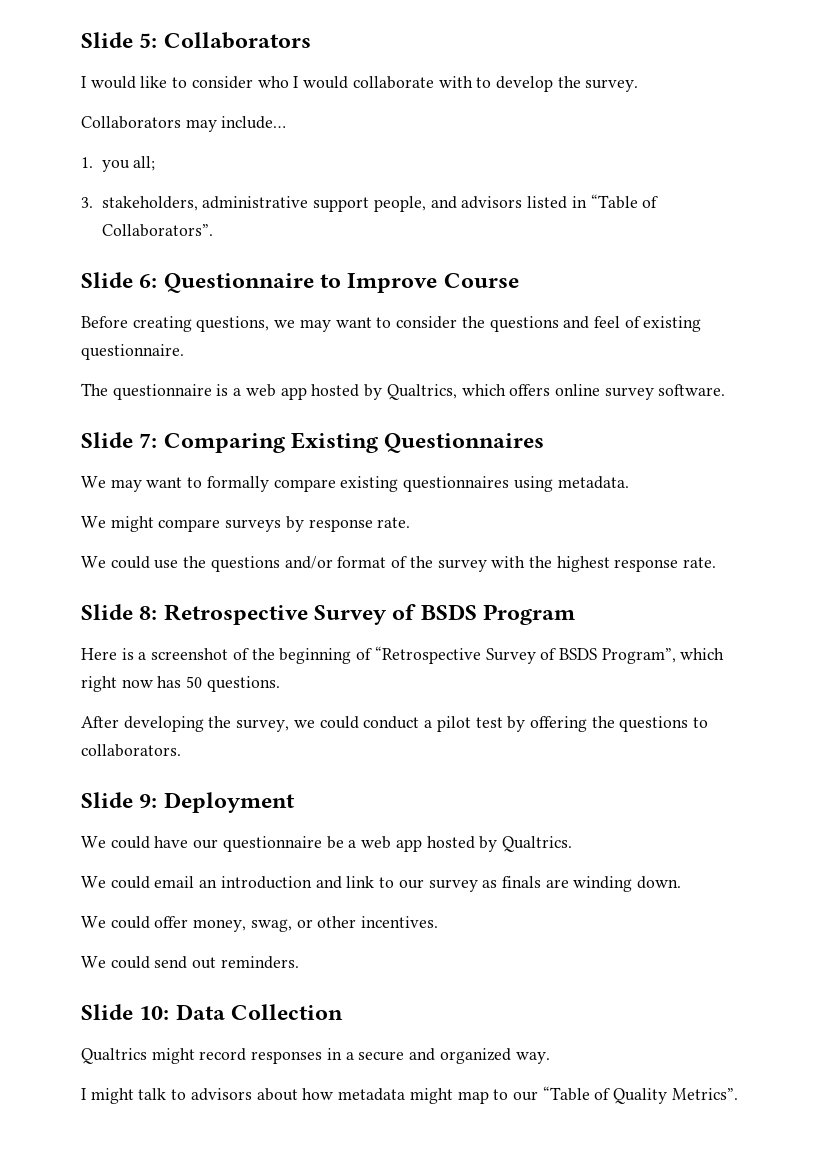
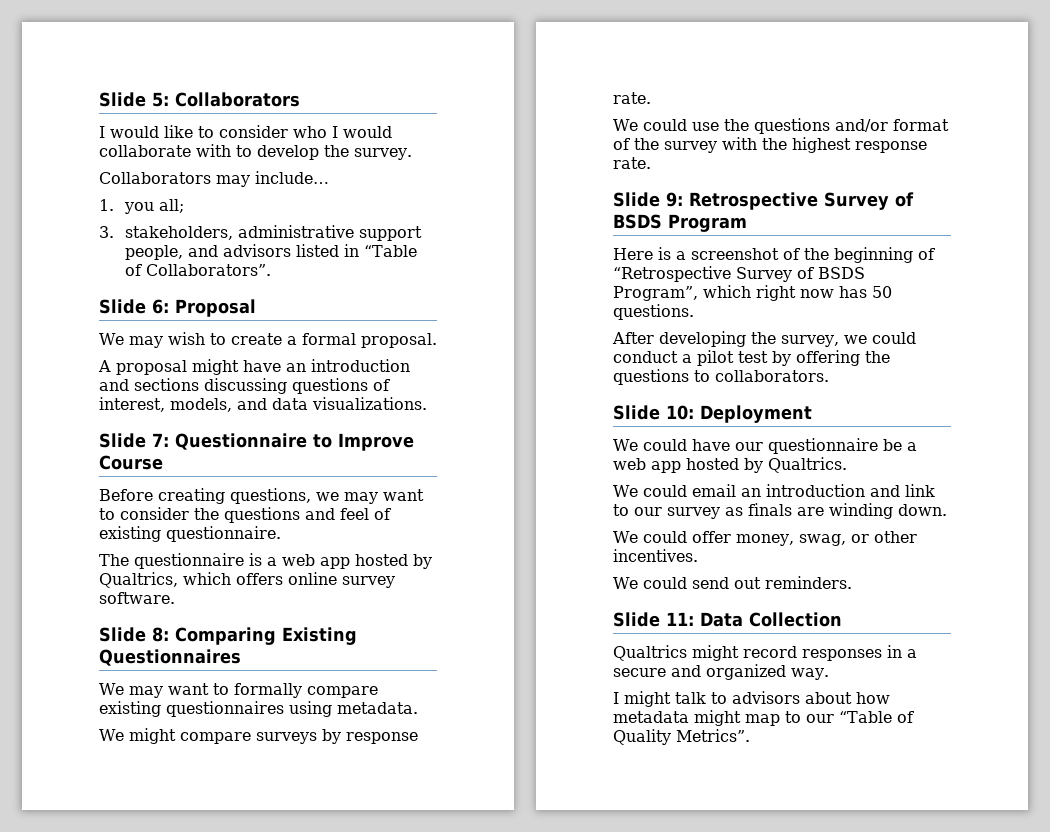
- Slide 6: Questionnaire to Improve Course
+ Slide 6: Proposal
+ We may wish to create a formal proposal.
+ A proposal might have an introduction and sections discussing questions of interest, models, and data visualizations.
+ Slide 7: Questionnaire to Improve Course
- Slide 7: Comparing Existing Questionnaires
+ Slide 8: Comparing Existing Questionnaires
- Slide 8: Retrospective Survey of BSDS Program
+ Slide 9: Retrospective Survey of BSDS Program
- Slide 9: Deployment
+ Slide 10: Deployment
- Slide 10: Data Collection
+ Slide 11: Data Collection

